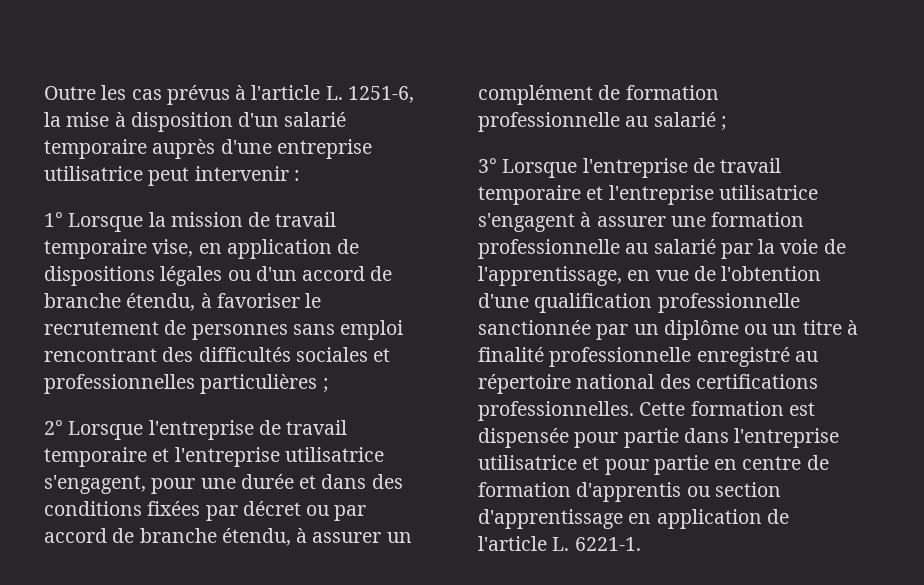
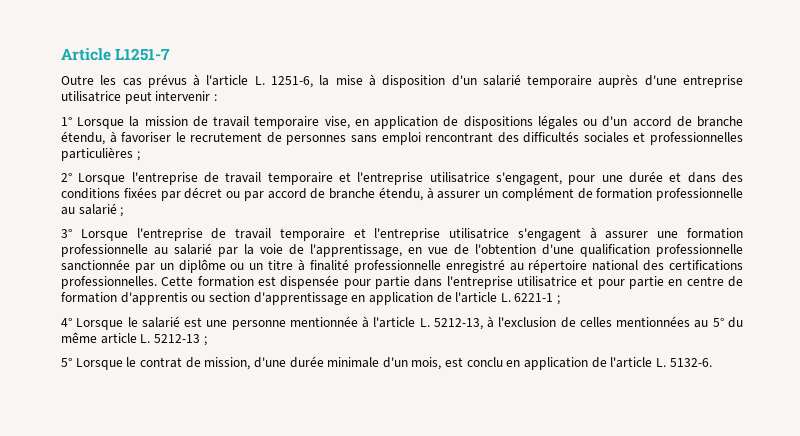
+ Article L1251-7
- Cette formation est dispensée pour partie dans l'entreprise utilisatrice et pour partie en centre de formation d'apprentis ou section d'apprentissage en application de l'article L. 6221-1.
+ Cette formation est dispensée pour partie dans l'entreprise utilisatrice et pour partie en centre de formation d'apprentis ou section d'apprentissage en application de l'article L. 6221-1 ;
+ 4° Lorsque le salarié est une personne mentionnée à l'article L. 5212-13, à l'exclusion de celles mentionnées au 5° du même article L. 5212-13 ;
+ 5° Lorsque le contrat de mission, d'une durée minimale d'un mois, est conclu en application de l'article L. 5132-6.

